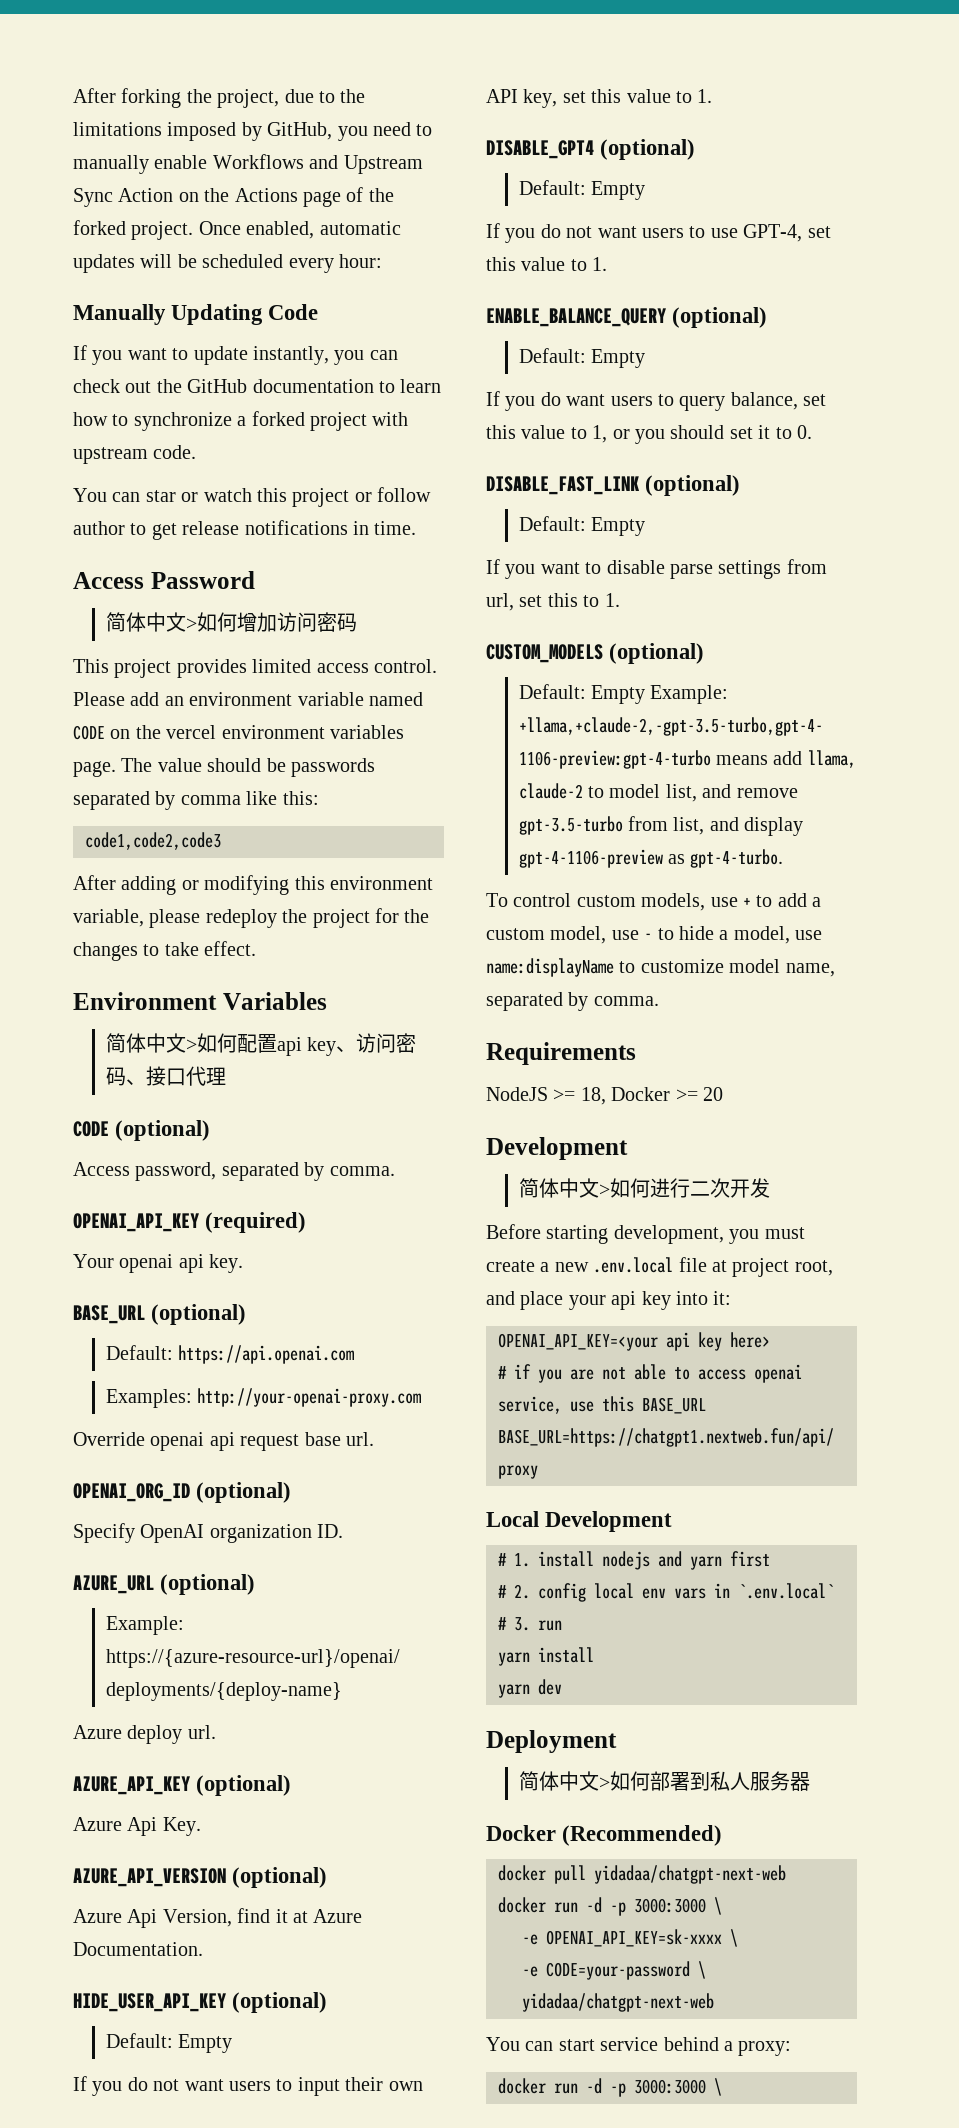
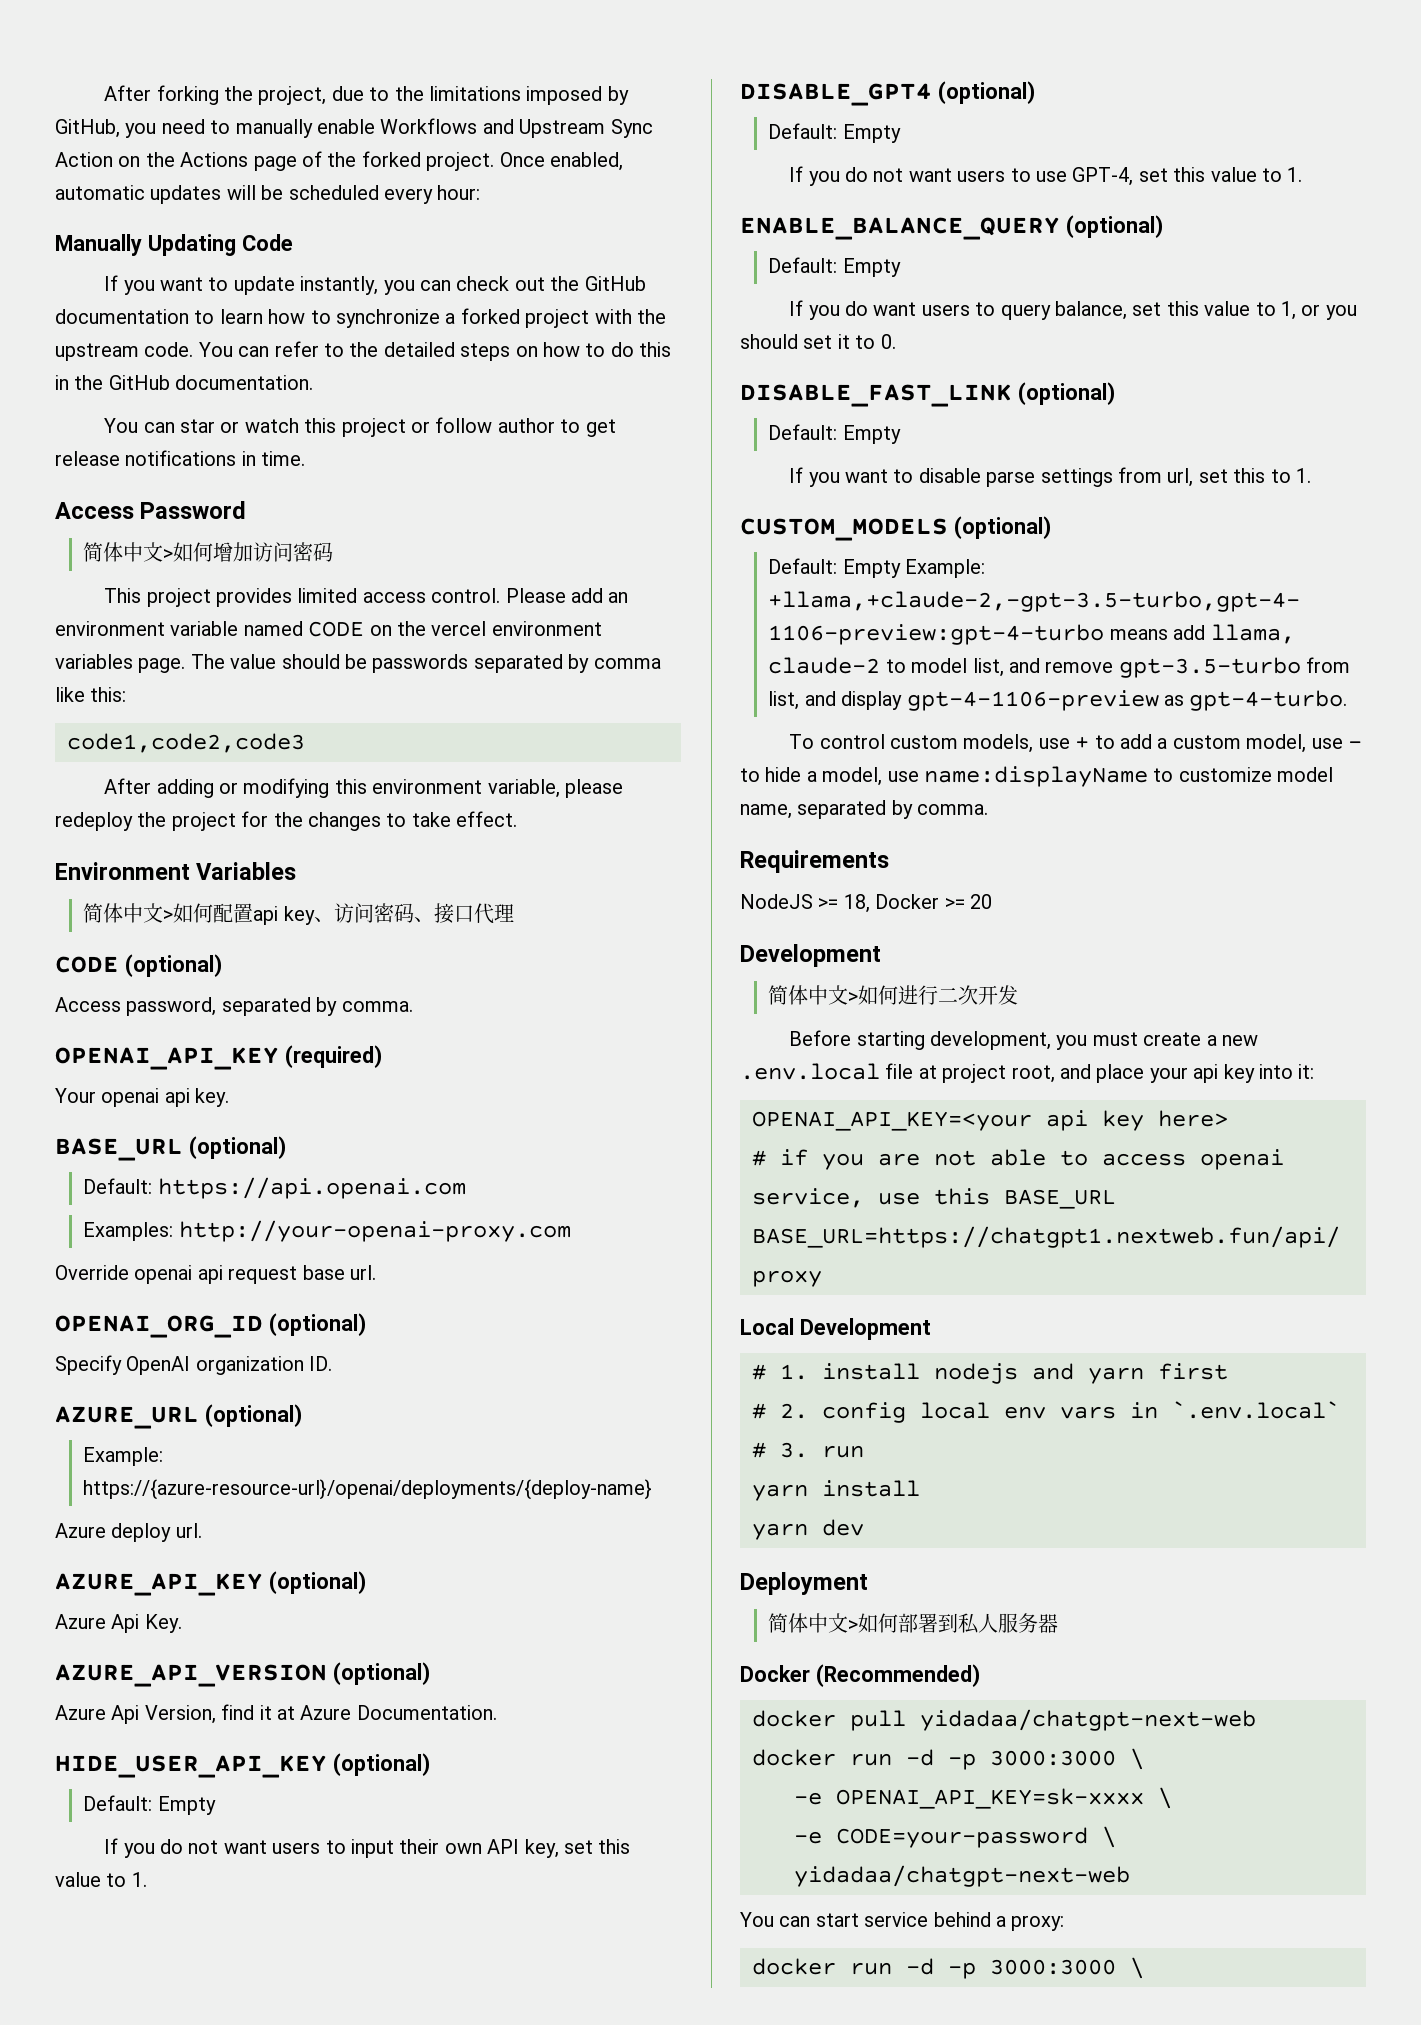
- If you want to update instantly, you can check out the GitHub documentation to learn how to synchronize a forked project with upstream code.
+ If you want to update instantly, you can check out the GitHub documentation to learn how to synchronize a forked project with the upstream code. You can refer to the detailed steps on how to do this in the GitHub documentation.

